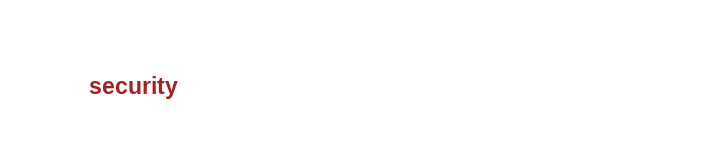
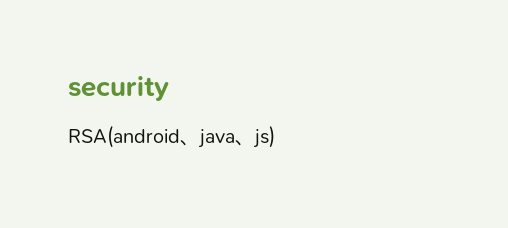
+ RSA(android、java、js)

